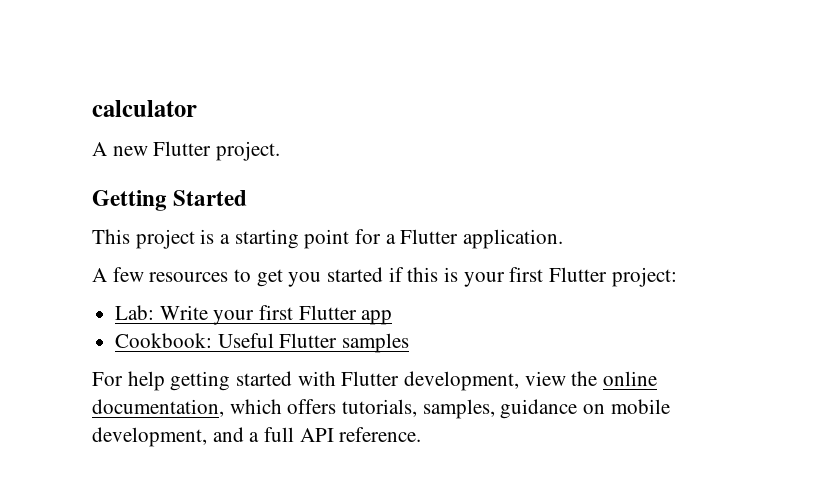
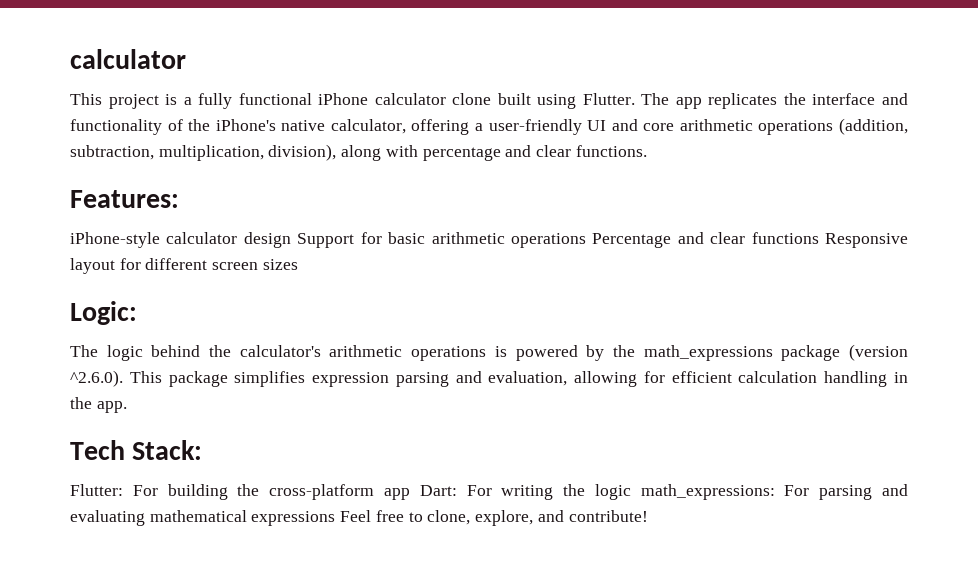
- A new Flutter project.
- Getting Started
- This project is a starting point for a Flutter application.
- A few resources to get you started if this is your first Flutter project:
- Lab: Write your first Flutter app
- Cookbook: Useful Flutter samples
- For help getting started with Flutter development, view the online documentation, which offers tutorials, samples, guidance on mobile development, and a full API reference.
+ This project is a fully functional iPhone calculator clone built using Flutter. The app replicates the interface and functionality of the iPhone's native calculator, offering a user-friendly UI and core arithmetic operations (addition, subtraction, multiplication, division), along with percentage and clear functions.
+ Features:
+ iPhone-style calculator design Support for basic arithmetic operations Percentage and clear functions Responsive layout for different screen sizes
+ Logic:
+ The logic behind the calculator's arithmetic operations is powered by the math_expressions package (version ^2.6.0). This package simplifies expression parsing and evaluation, allowing for efficient calculation handling in the app.
+ Tech Stack:
+ Flutter: For building the cross-platform app Dart: For writing the logic math_expressions: For parsing and evaluating mathematical expressions Feel free to clone, explore, and contribute!

